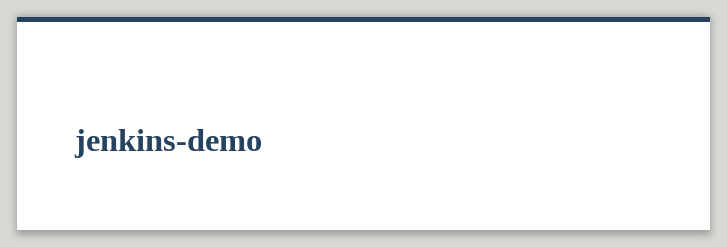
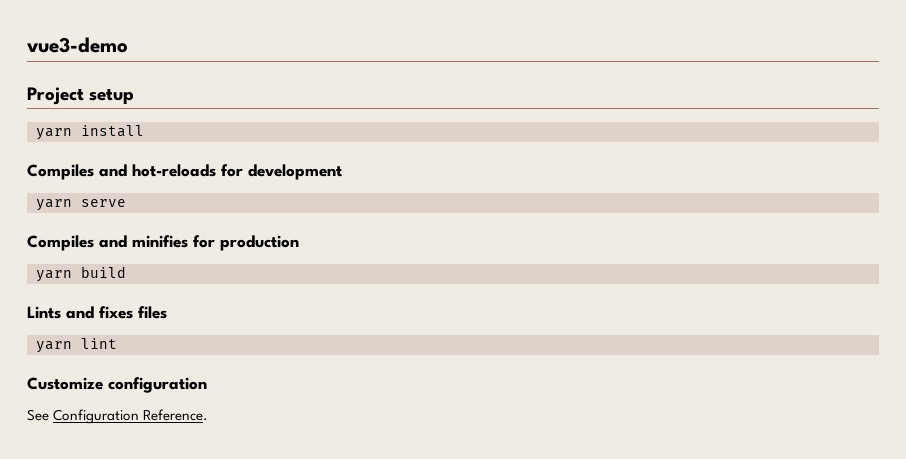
- jenkins-demo
+ vue3-demo
+ Project setup
+ yarn install
+ Compiles and hot-reloads for development
+ yarn serve
+ Compiles and minifies for production
+ yarn build
+ Lints and fixes files
+ yarn lint
+ Customize configuration
+ See Configuration Reference.

